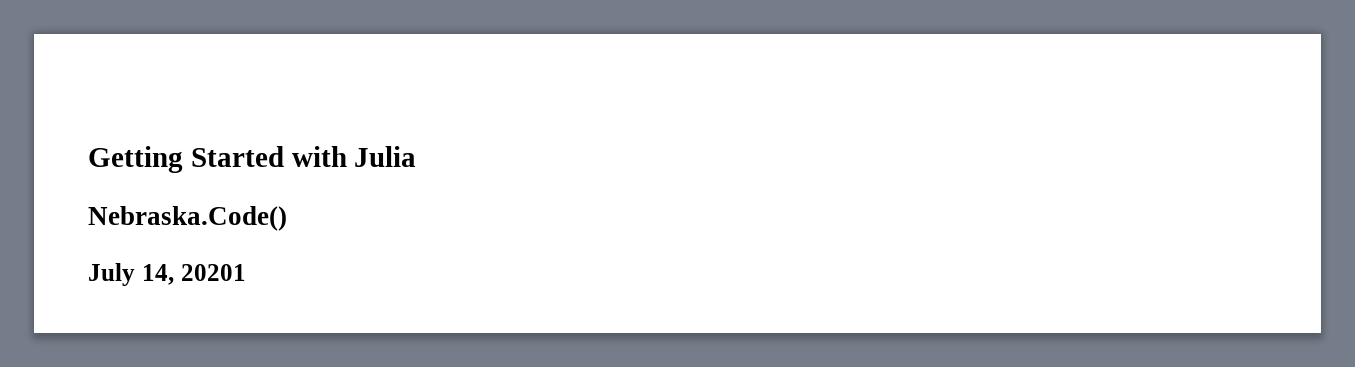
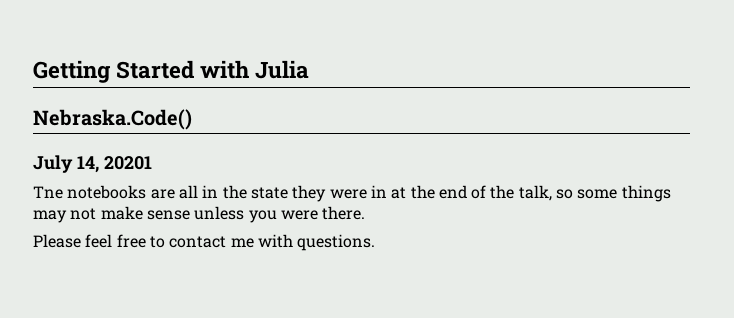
+ Tne notebooks are all in the state they were in at the end of the talk, so some things may not make sense unless you were there.
+ Please feel free to contact me with questions.

